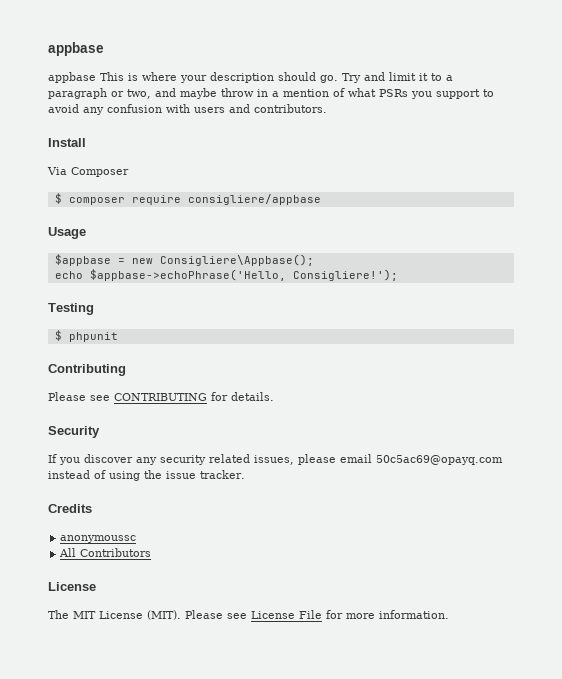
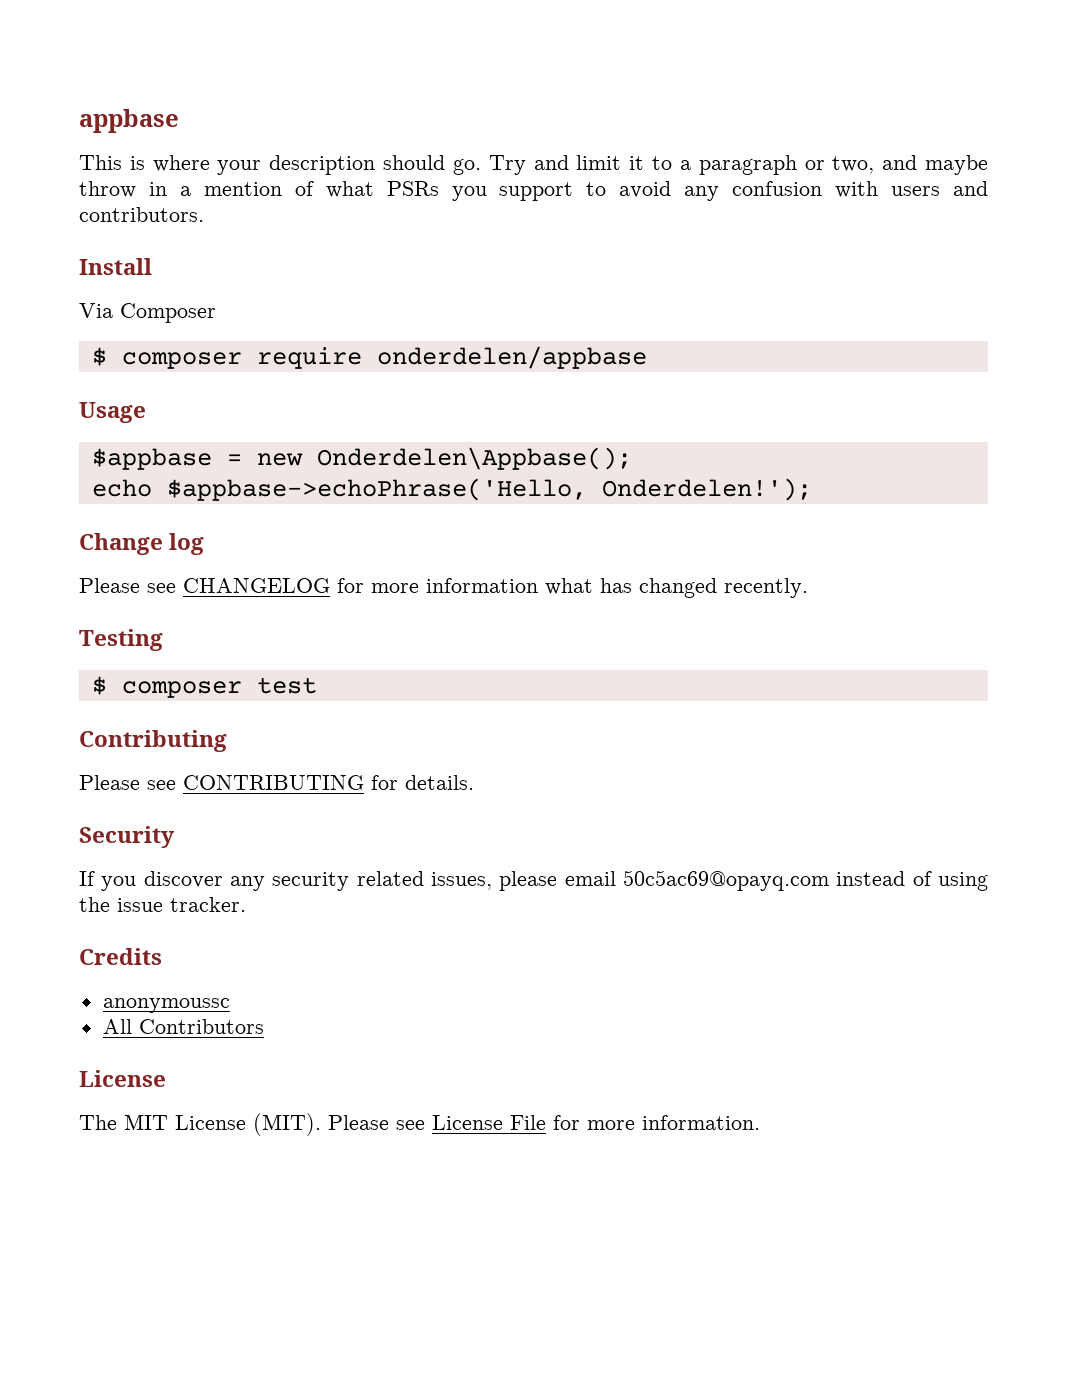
- appbase This is where your description should go.
+ This is where your description should go.
- $ composer require consigliere/appbase
+ $ composer require onderdelen/appbase
- $appbase = new Consigliere\Appbase();
+ $appbase = new Onderdelen\Appbase();
- echo $appbase->echoPhrase('Hello, Consigliere!');
+ echo $appbase->echoPhrase('Hello, Onderdelen!');
+ Change log
+ Please see CHANGELOG for more information what has changed recently.
- $ phpunit
+ $ composer test

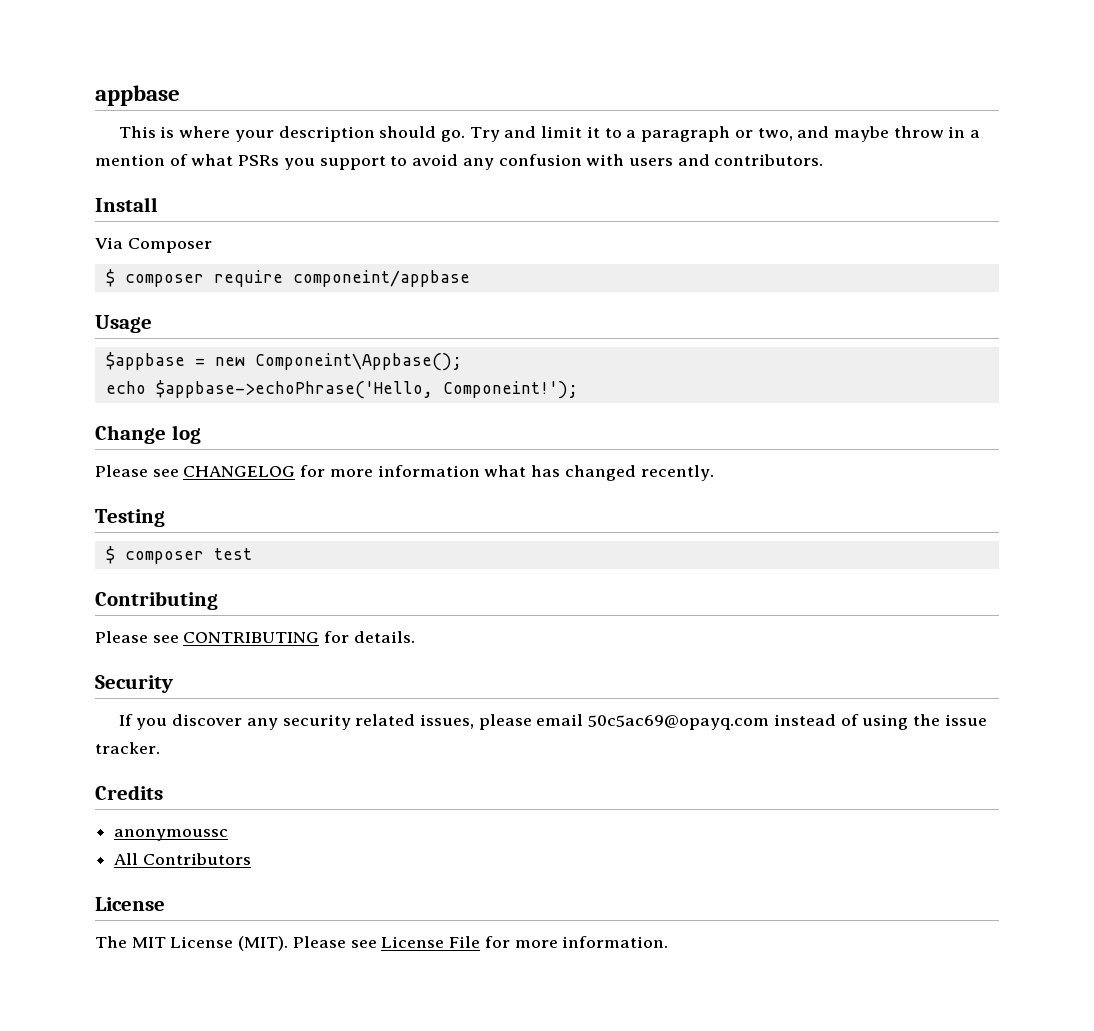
- $ composer require onderdelen/appbase
+ $ composer require componeint/appbase
- $appbase = new Onderdelen\Appbase();
+ $appbase = new Componeint\Appbase();
- echo $appbase->echoPhrase('Hello, Onderdelen!');
+ echo $appbase->echoPhrase('Hello, Componeint!');

